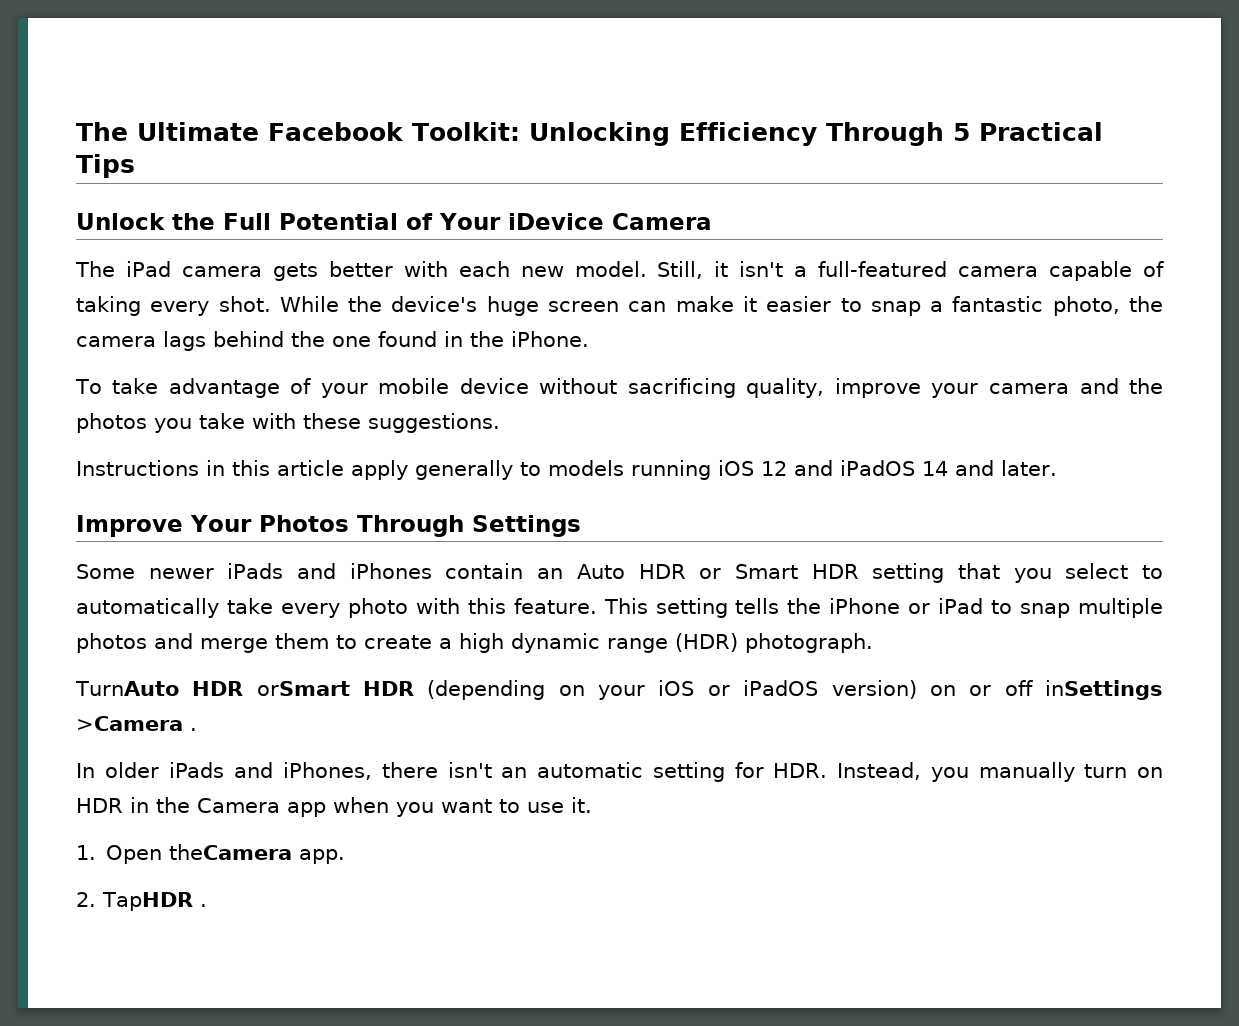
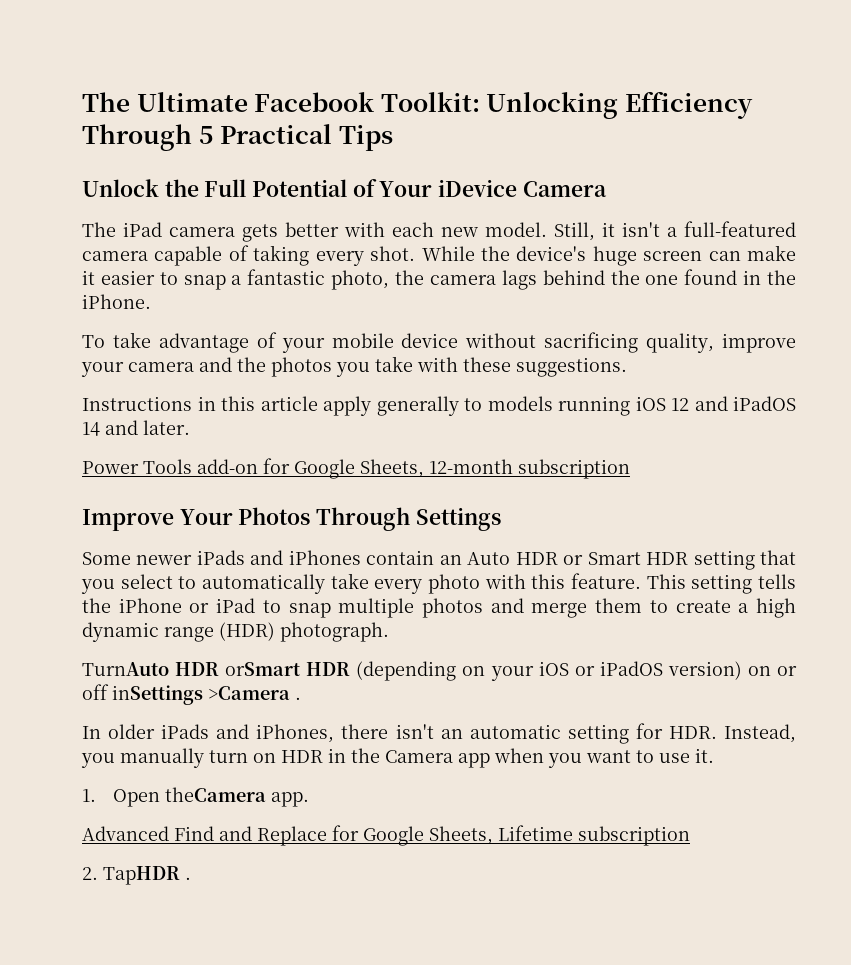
+ Power Tools add-on for Google Sheets, 12-month subscription
+ Advanced Find and Replace for Google Sheets, Lifetime subscription

